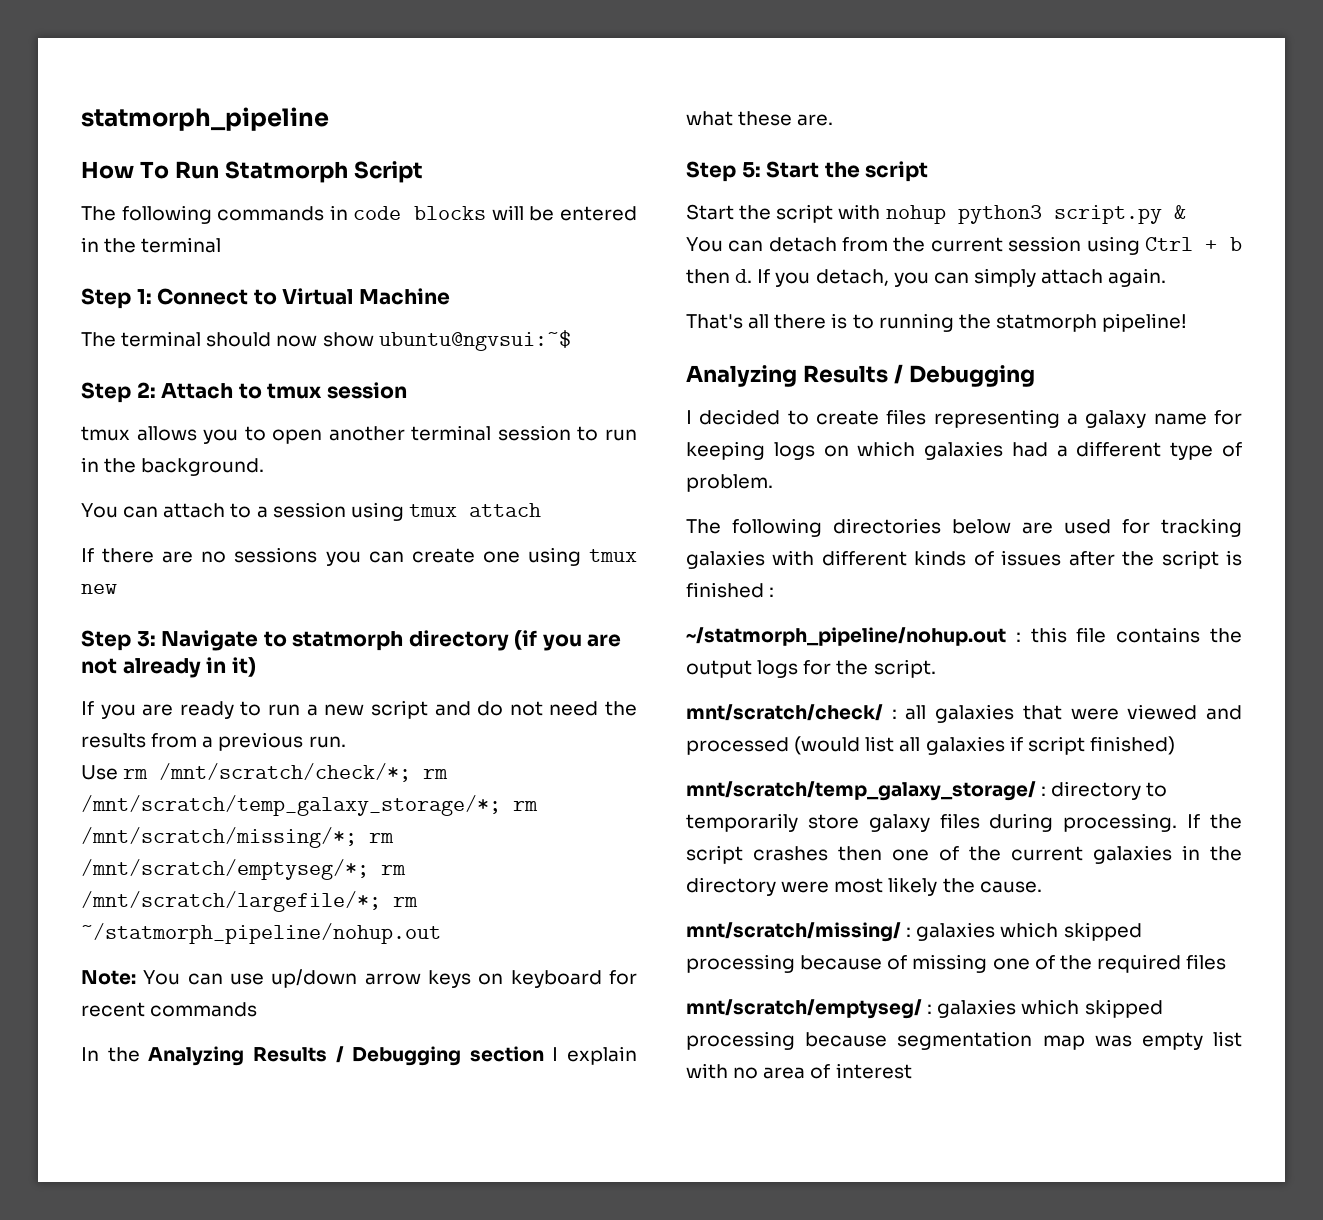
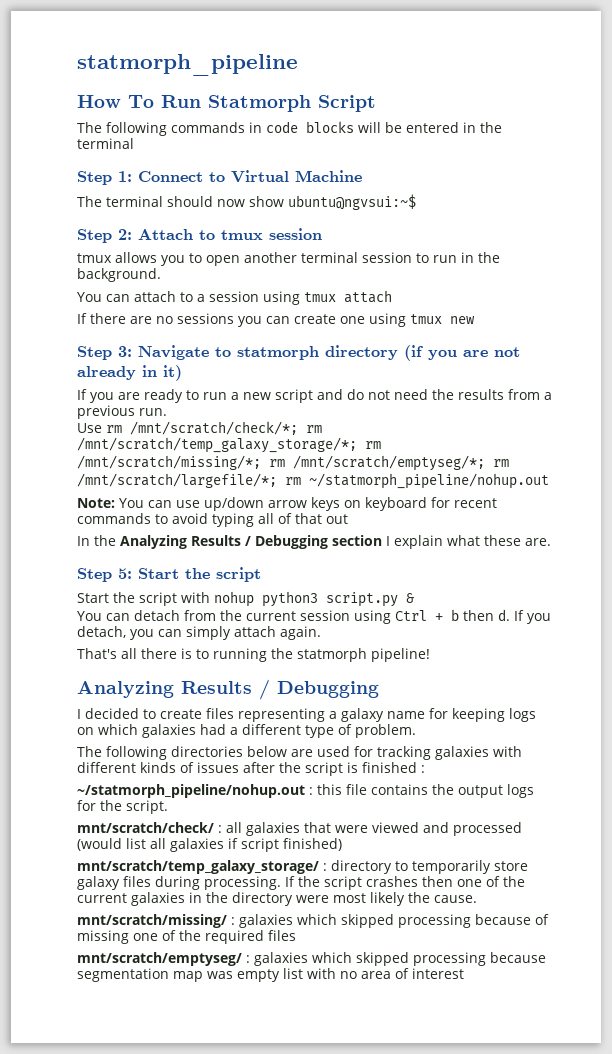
- Note: You can use up/down arrow keys on keyboard for recent commands
+ Note: You can use up/down arrow keys on keyboard for recent commands to avoid typing all of that out

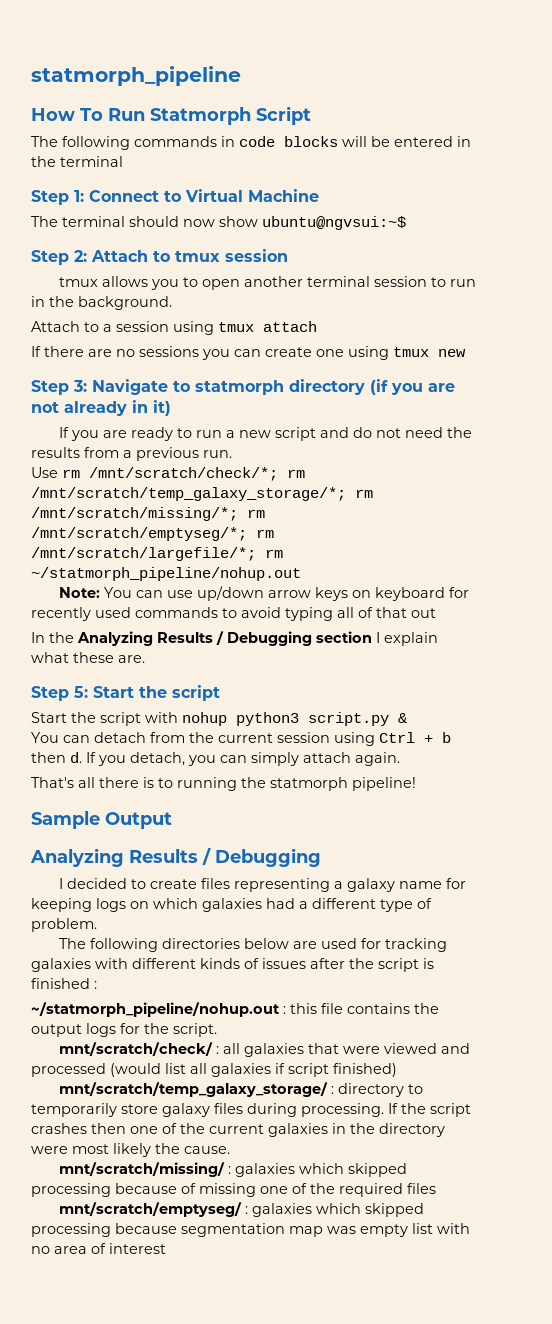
- You can attach to a session using tmux attach
+ Attach to a session using tmux attach
- Note: You can use up/down arrow keys on keyboard for recent commands to avoid typing all of that out
+ Note: You can use up/down arrow keys on keyboard for recently used commands to avoid typing all of that out
+ Sample Output

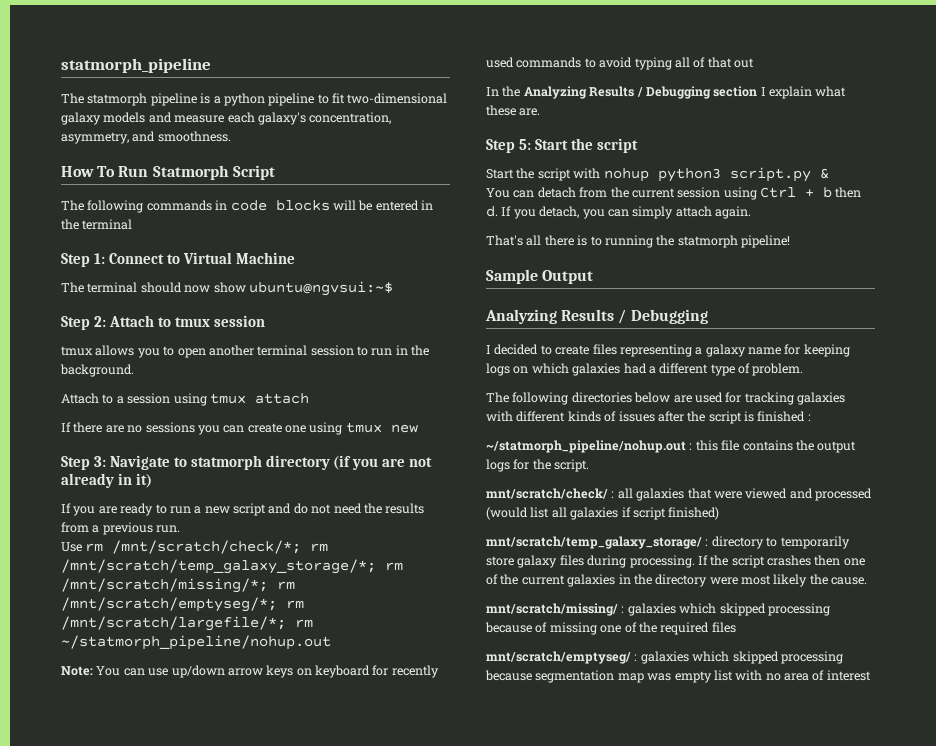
+ The statmorph pipeline is a python pipeline to fit two-dimensional galaxy models and measure each galaxy's concentration, asymmetry, and smoothness.

